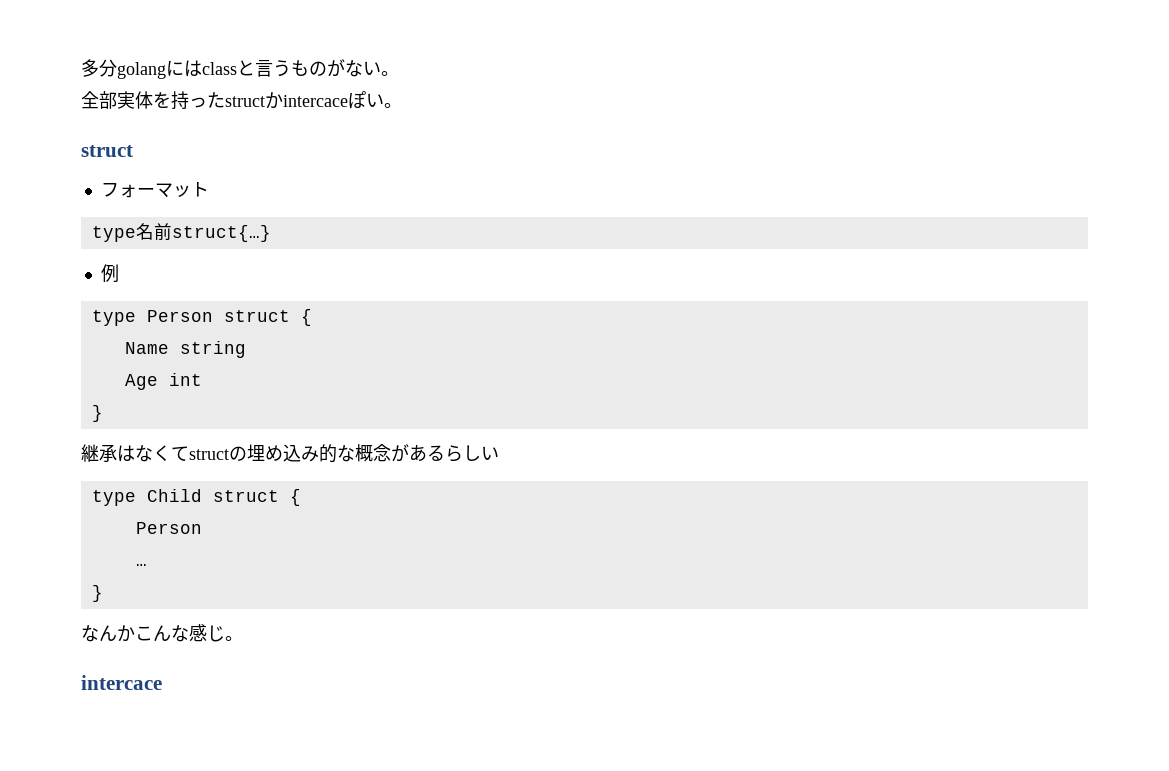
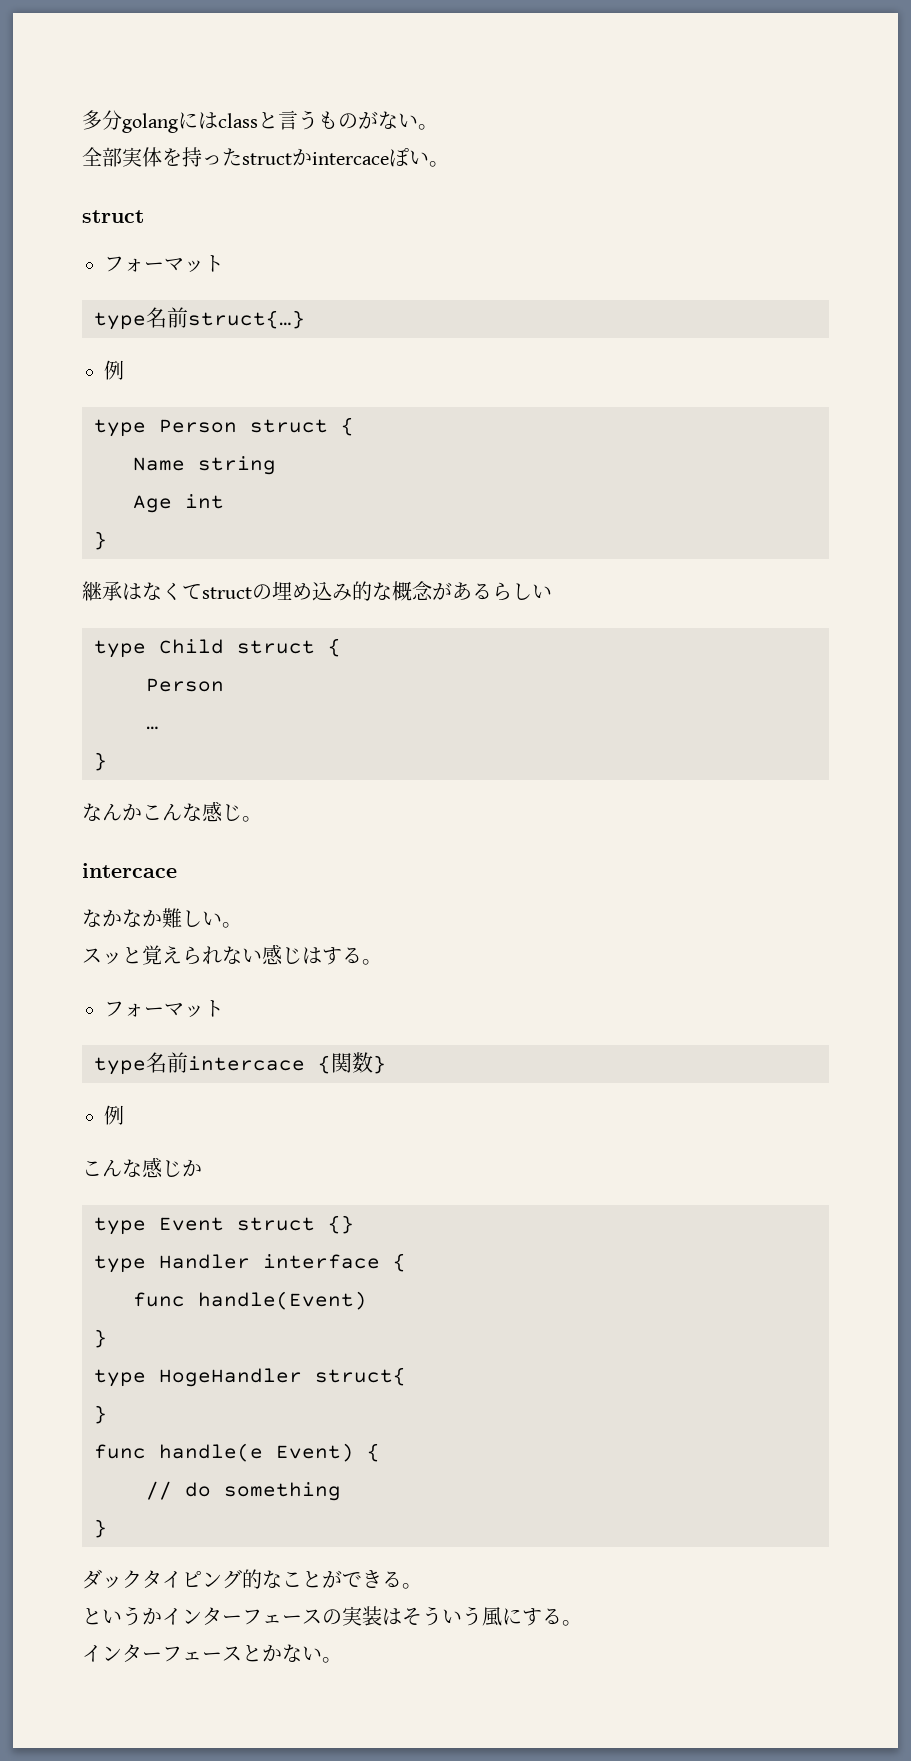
+ なかなか難しい。
+ スッと覚えられない感じはする。
+ フォーマット
+ type名前intercace {関数}
+ 例
+ こんな感じか
+ type Event struct {}
+ type Handler interface {
+ func handle(Event)
+ }
+ type HogeHandler struct{
+ }
+ func handle(e Event) {
+ // do something
+ }
+ ダックタイピング的なことができる。
+ というかインターフェースの実装はそういう風にする。
+ インターフェースとかない。

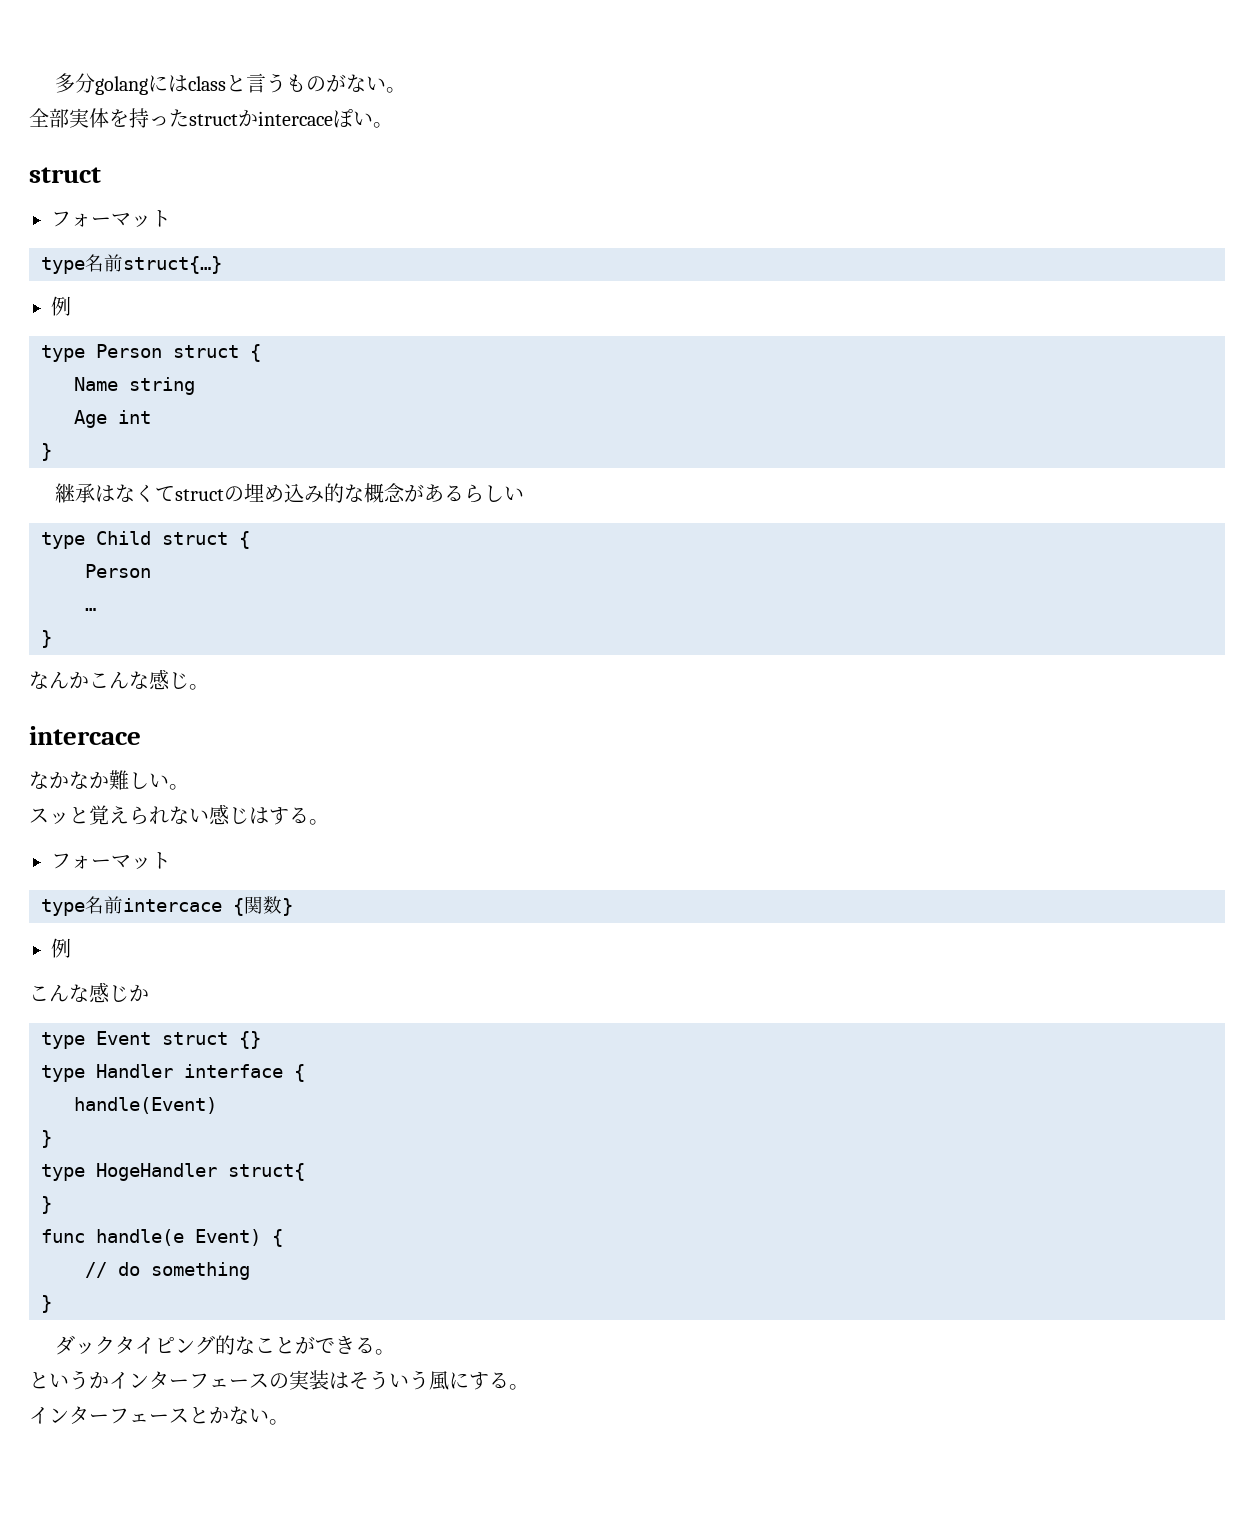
- func handle(Event)
+ handle(Event)

